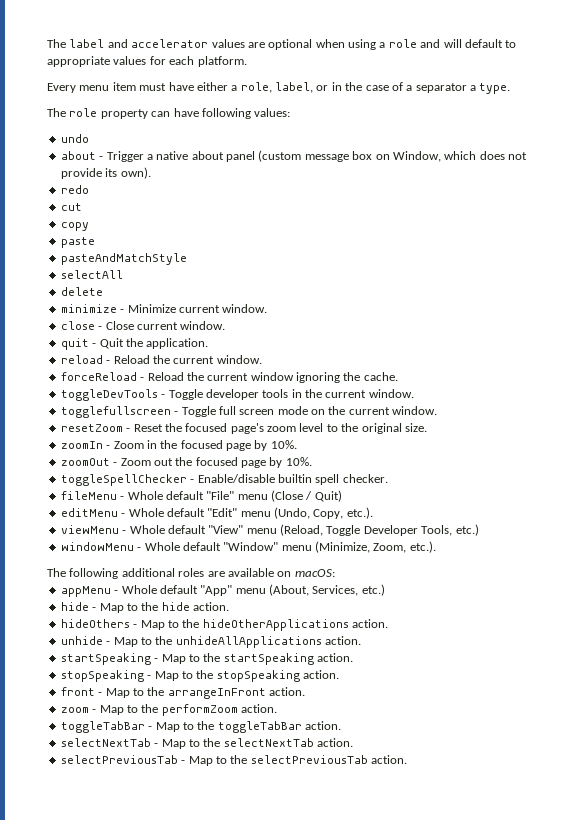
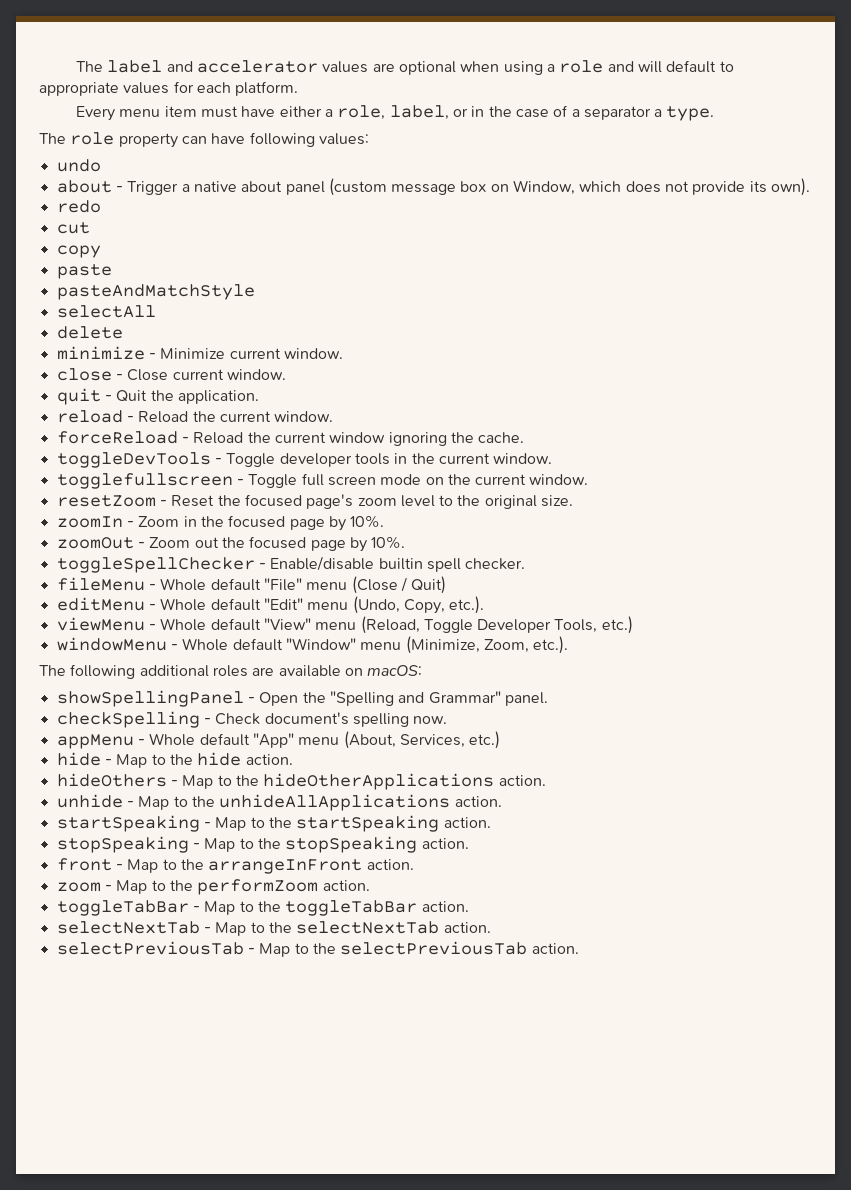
+ showSpellingPanel - Open the "Spelling and Grammar" panel.
+ checkSpelling - Check document's spelling now.

